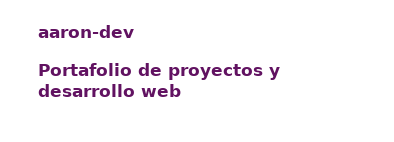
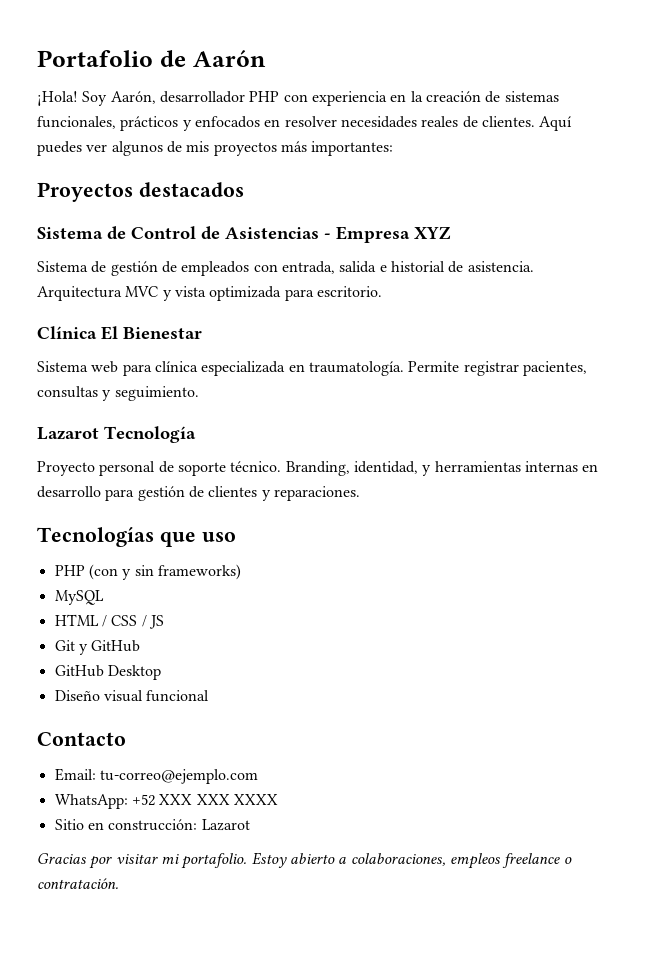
- aaron-dev
- Portafolio de proyectos y desarrollo web
+ Portafolio de Aarón
+ ¡Hola! Soy Aarón, desarrollador PHP con experiencia en la creación de sistemas funcionales, prácticos y enfocados en resolver necesidades reales de clientes. Aquí puedes ver algunos de mis proyectos más importantes:
+ Proyectos destacados
+ Sistema de Control de Asistencias - Empresa XYZ
+ Sistema de gestión de empleados con entrada, salida e historial de asistencia. Arquitectura MVC y vista optimizada para escritorio.
+ Clínica El Bienestar
+ Sistema web para clínica especializada en traumatología. Permite registrar pacientes, consultas y seguimiento.
+ Lazarot Tecnología
+ Proyecto personal de soporte técnico. Branding, identidad, y herramientas internas en desarrollo para gestión de clientes y reparaciones.
+ Tecnologías que uso
+ PHP (con y sin frameworks)
+ MySQL
+ HTML / CSS / JS
+ Git y GitHub
+ GitHub Desktop
+ Diseño visual funcional
+ Contacto
+ Email: tu-correo@ejemplo.com
+ WhatsApp: +52 XXX XXX XXXX
+ Sitio en construcción: Lazarot
+ Gracias por visitar mi portafolio. Estoy abierto a colaboraciones, empleos freelance o contratación.

